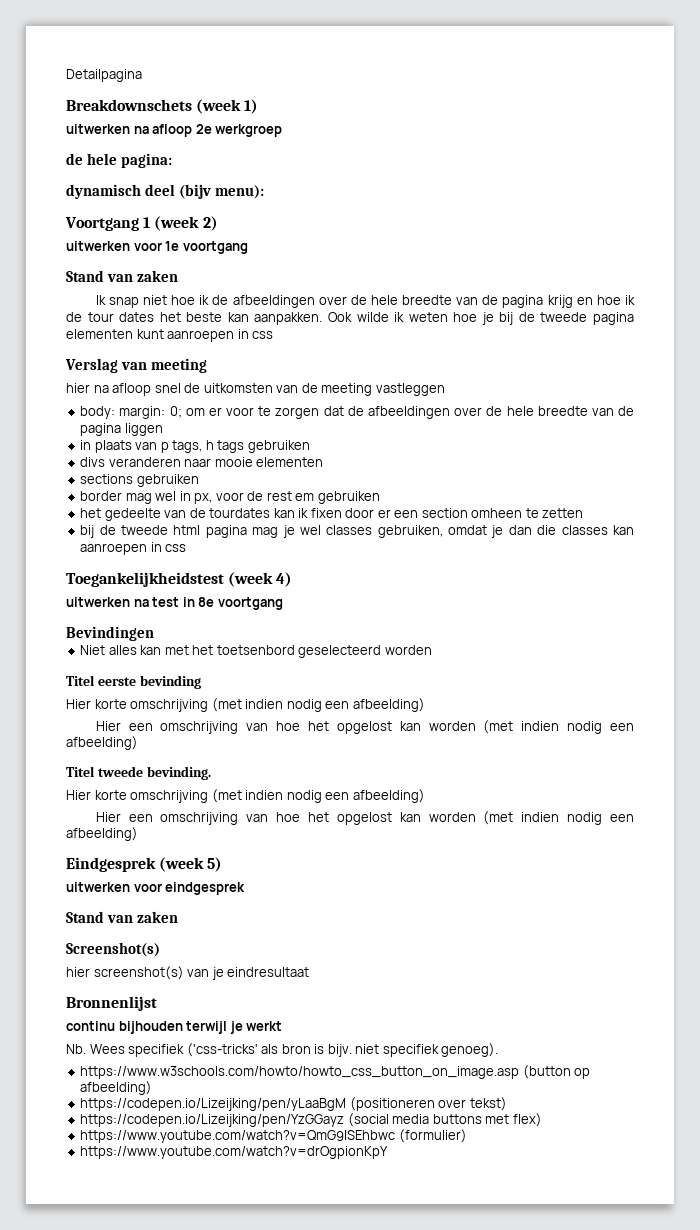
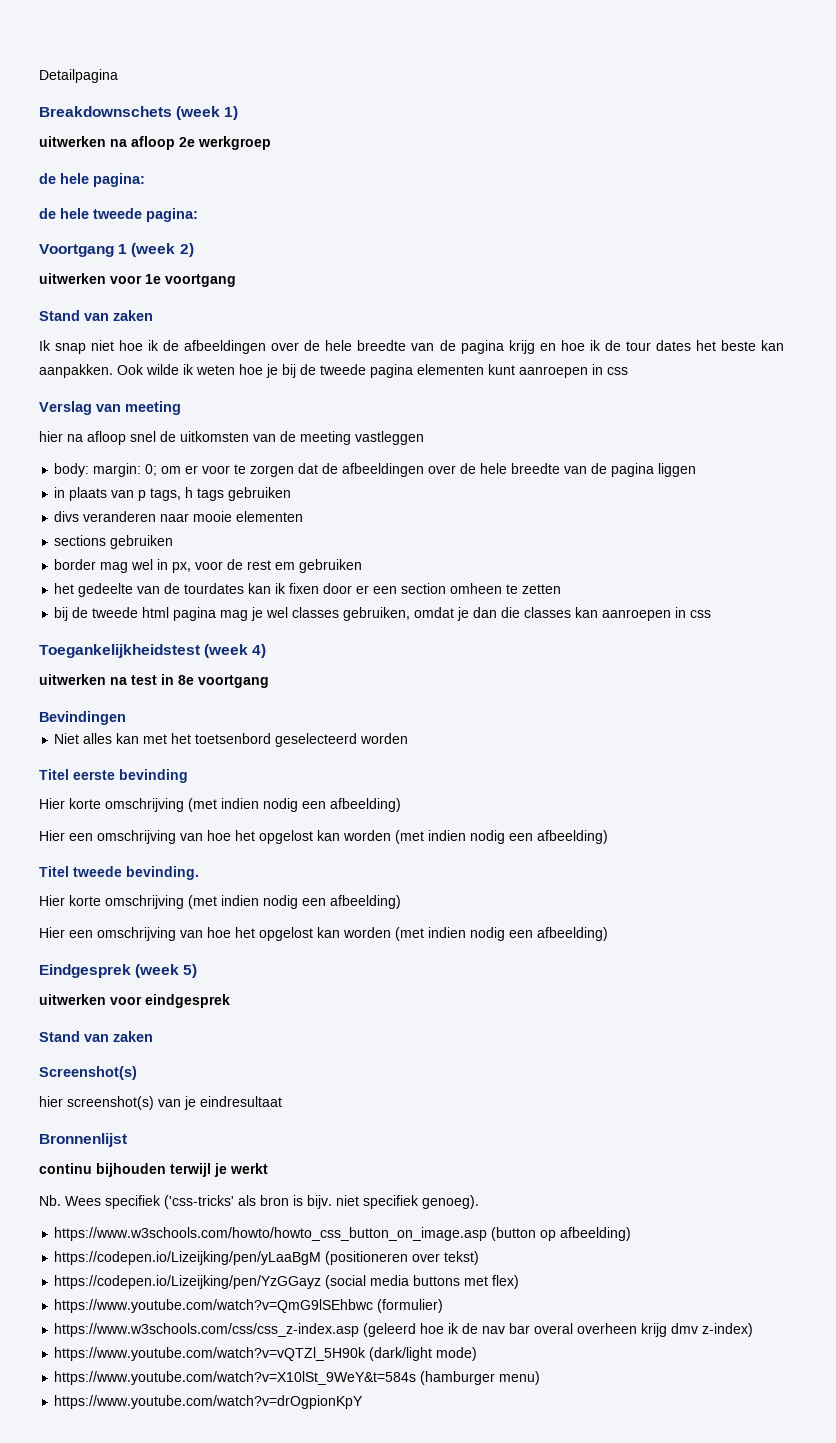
- dynamisch deel (bijv menu):
+ de hele tweede pagina:
+ https://www.w3schools.com/css/css_z-index.asp (geleerd hoe ik de nav bar overal overheen krijg dmv z-index)
+ https://www.youtube.com/watch?v=vQTZl_5H90k (dark/light mode)
+ https://www.youtube.com/watch?v=X10lSt_9WeY&t=584s (hamburger menu)

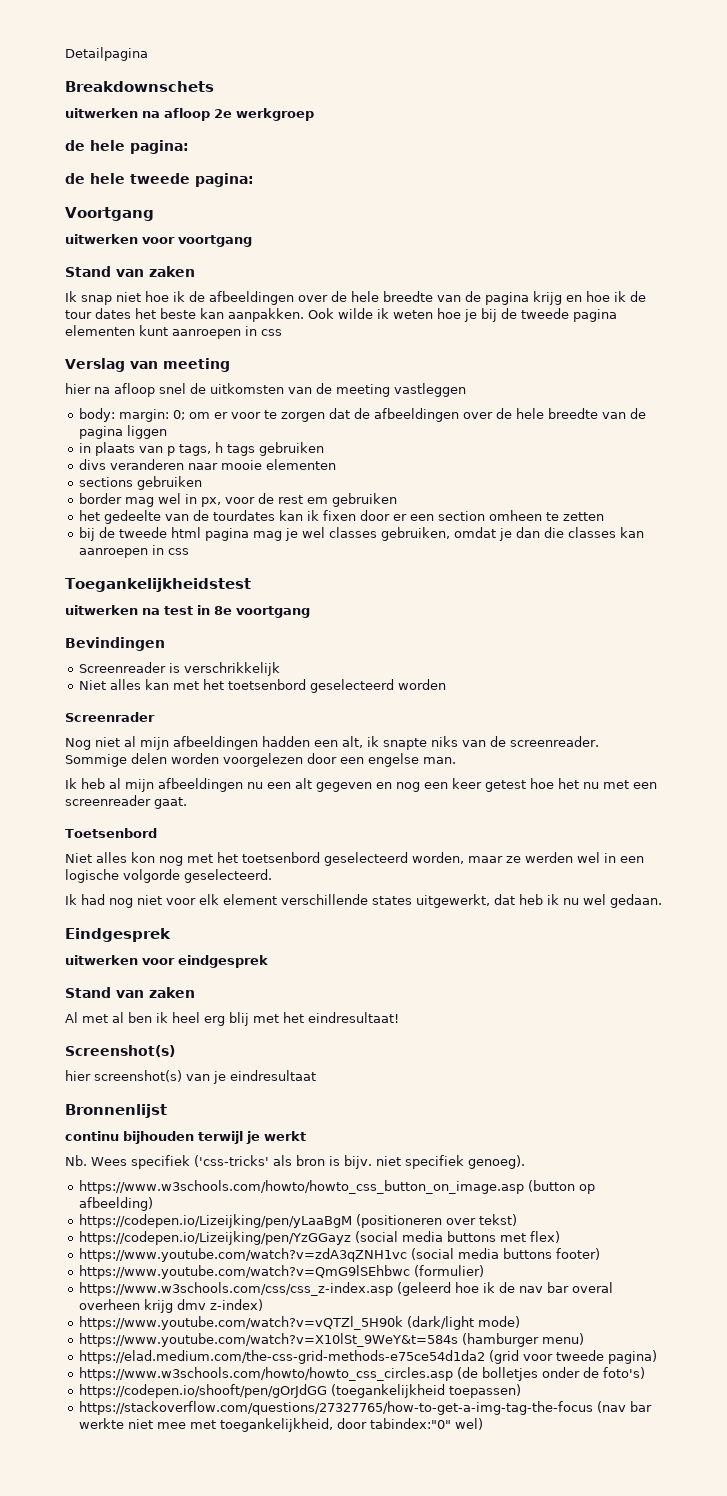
- Breakdownschets (week 1)
+ Breakdownschets
- Voortgang 1 (week 2)
- uitwerken voor 1e voortgang
+ Voortgang
+ uitwerken voor voortgang
- Toegankelijkheidstest (week 4)
+ Toegankelijkheidstest
+ Screenreader is verschrikkelijk
- Titel eerste bevinding
- Hier korte omschrijving (met indien nodig een afbeelding)
- Hier een omschrijving van hoe het opgelost kan worden (met indien nodig een afbeelding)
- Titel tweede bevinding.
- Hier korte omschrijving (met indien nodig een afbeelding)
- Hier een omschrijving van hoe het opgelost kan worden (met indien nodig een afbeelding)
+ Screenrader
+ Nog niet al mijn afbeeldingen hadden een alt, ik snapte niks van de screenreader. Sommige delen worden voorgelezen door een engelse man.
+ Ik heb al mijn afbeeldingen nu een alt gegeven en nog een keer getest hoe het nu met een screenreader gaat.
+ Toetsenbord
+ Niet alles kon nog met het toetsenbord geselecteerd worden, maar ze werden wel in een logische volgorde geselecteerd.
+ Ik had nog niet voor elk element verschillende states uitgewerkt, dat heb ik nu wel gedaan.
- Eindgesprek (week 5)
+ Eindgesprek
+ Al met al ben ik heel erg blij met het eindresultaat!
+ https://www.youtube.com/watch?v=zdA3qZNH1vc (social media buttons footer)
- https://www.youtube.com/watch?v=drOgpionKpY
+ https://elad.medium.com/the-css-grid-methods-e75ce54d1da2 (grid voor tweede pagina)
+ https://www.w3schools.com/howto/howto_css_circles.asp (de bolletjes onder de foto's)
+ https://codepen.io/shooft/pen/gOrJdGG (toegankelijkheid toepassen)
+ https://stackoverflow.com/questions/27327765/how-to-get-a-img-tag-the-focus (nav bar werkte niet mee met toegankelijkheid, door tabindex:"0" wel)

